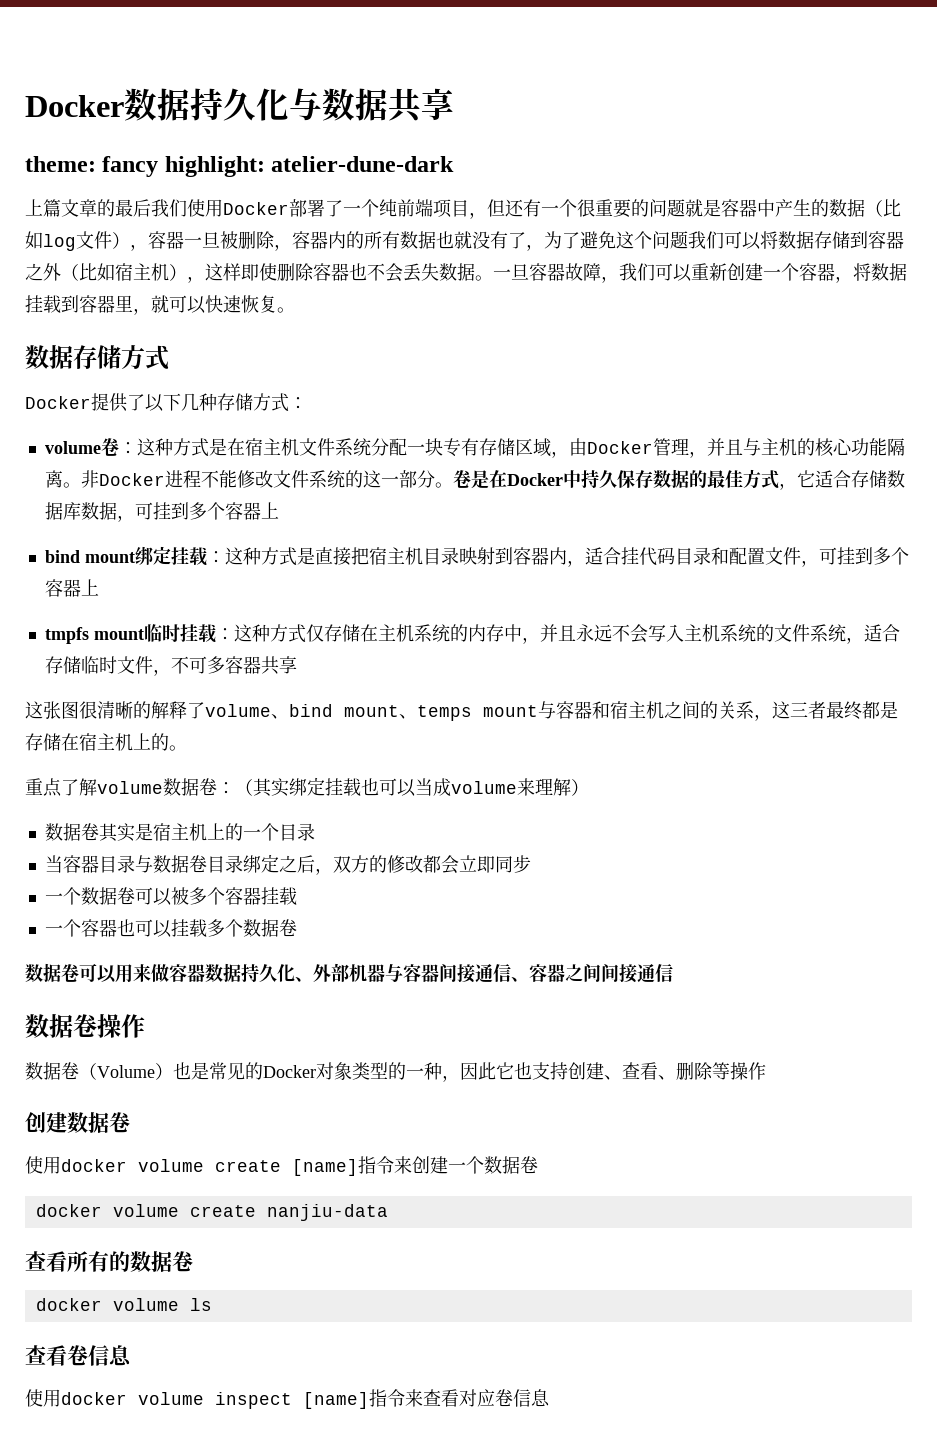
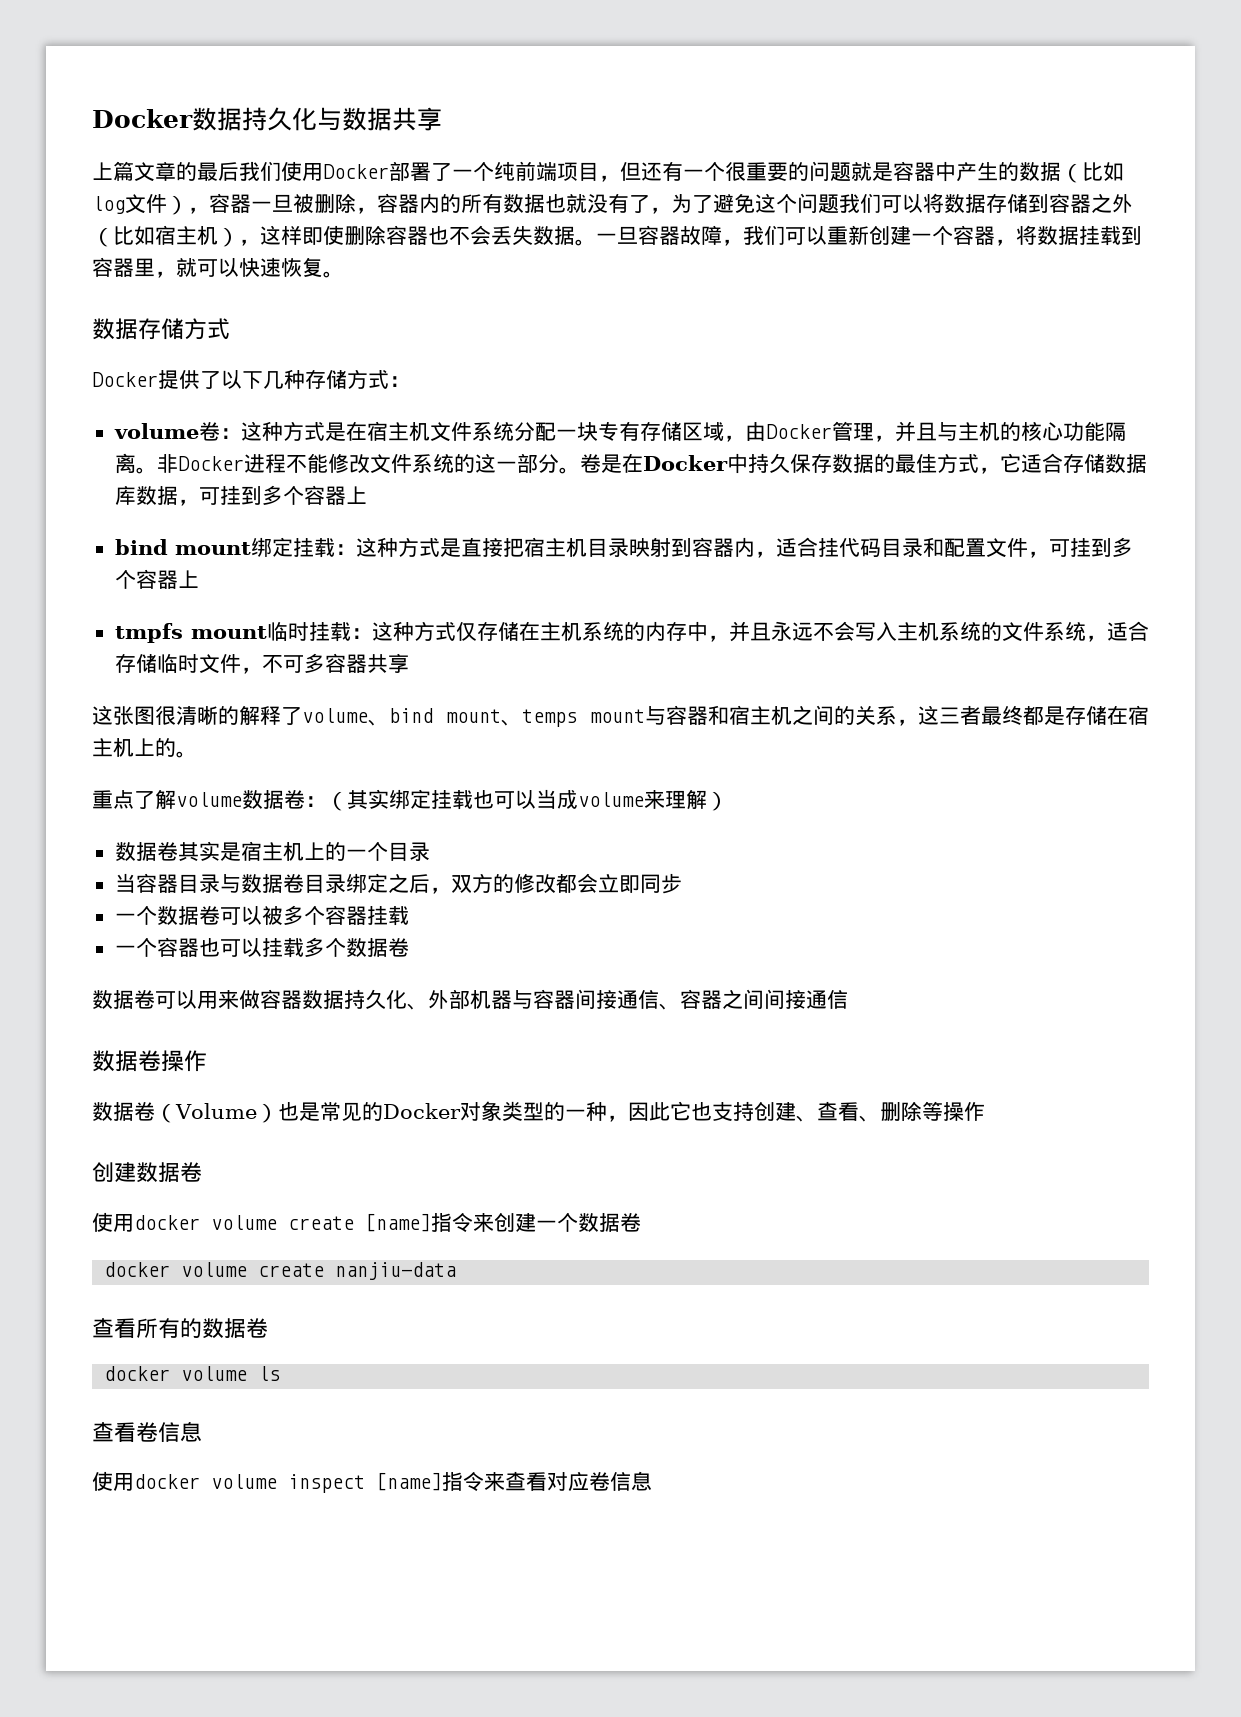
- theme: fancy highlight: atelier-dune-dark

